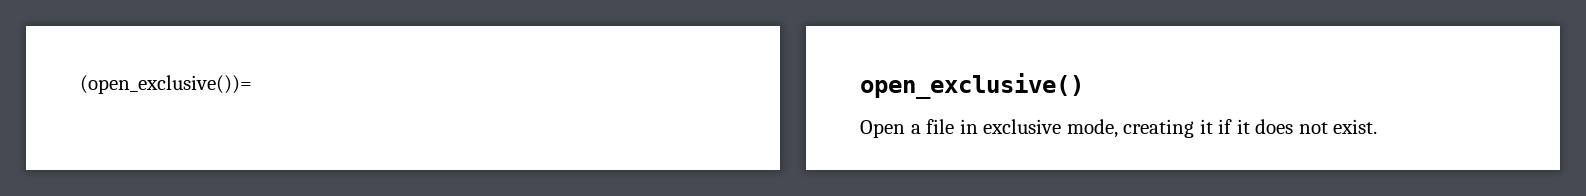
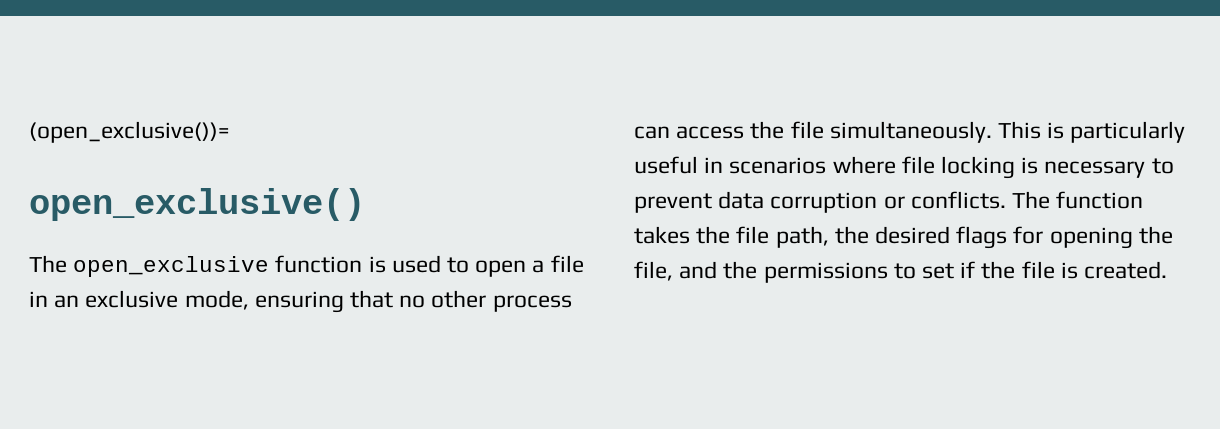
- Open a file in exclusive mode, creating it if it does not exist.
+ The open_exclusive function is used to open a file in an exclusive mode, ensuring that no other process can access the file simultaneously. This is particularly useful in scenarios where file locking is necessary to prevent data corruption or conflicts. The function takes the file path, the desired flags for opening the file, and the permissions to set if the file is created.

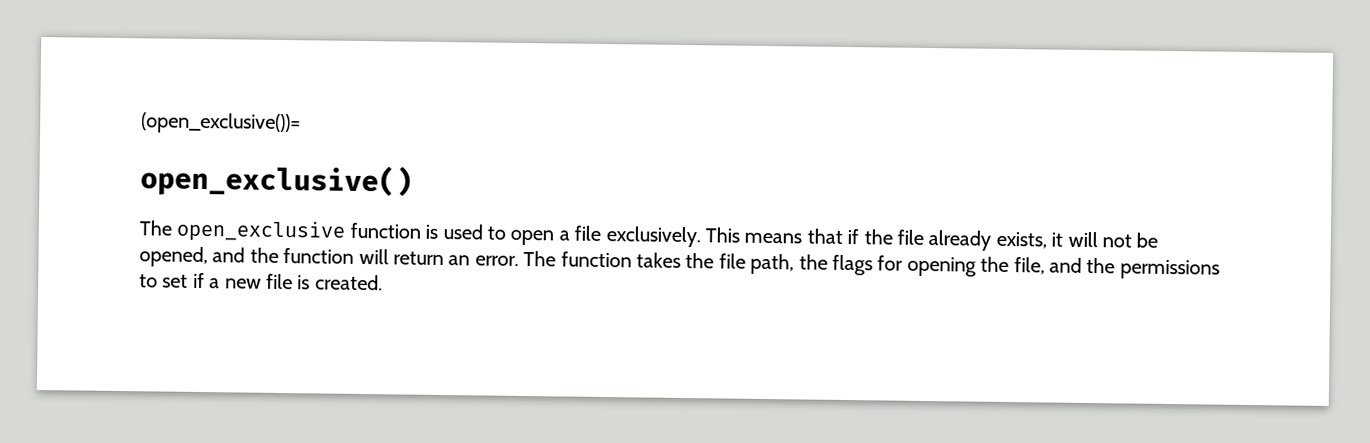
- The open_exclusive function is used to open a file in an exclusive mode, ensuring that no other process can access the file simultaneously. This is particularly useful in scenarios where file locking is necessary to prevent data corruption or conflicts.
+ The open_exclusive function is used to open a file exclusively. This means that if the file already exists, it will not be opened, and the function will return an error.
- The function takes the file path, the desired flags for opening the file, and the permissions to set if the file is created.
+ The function takes the file path, the flags for opening the file, and the permissions to set if a new file is created.

